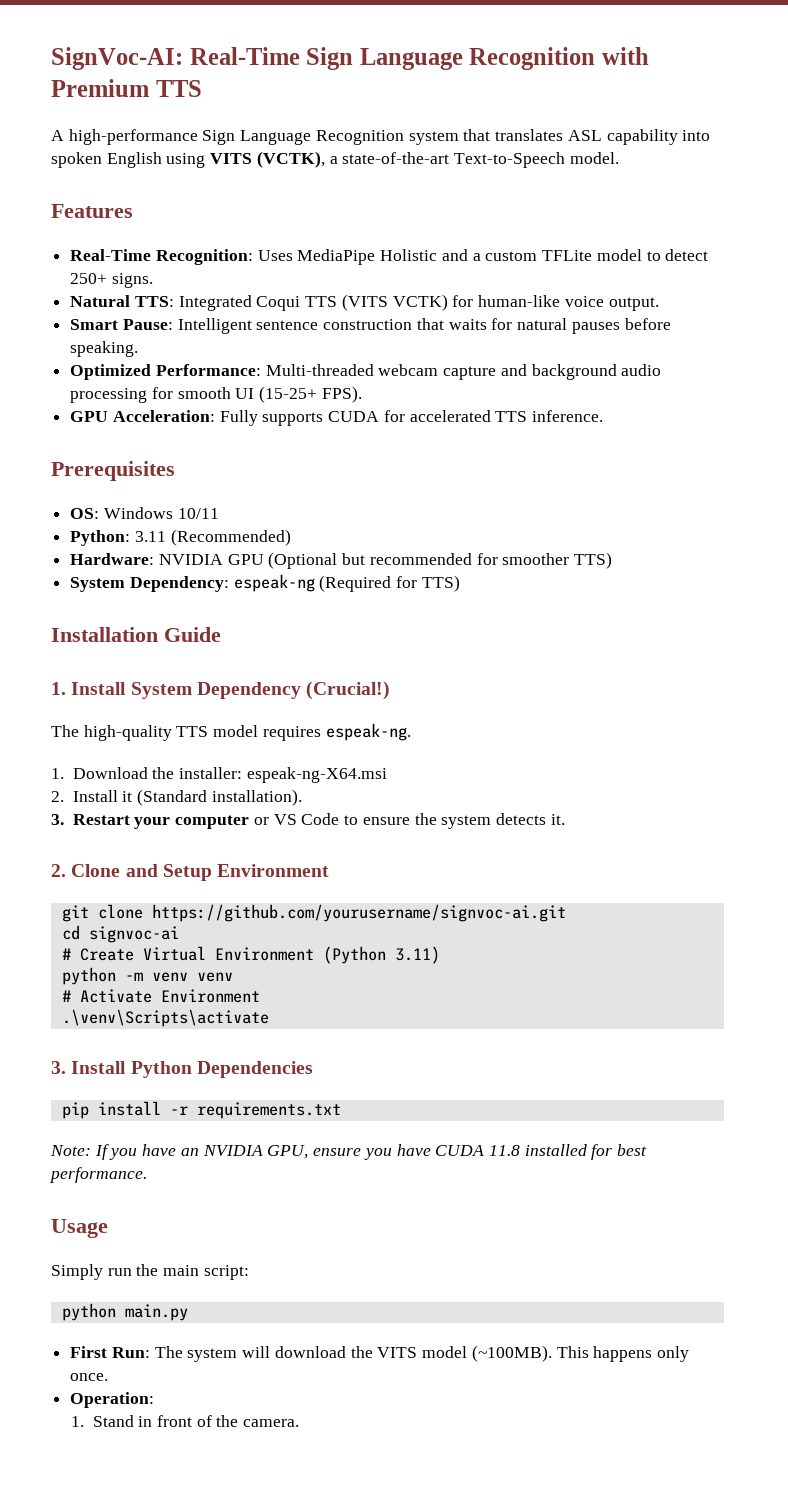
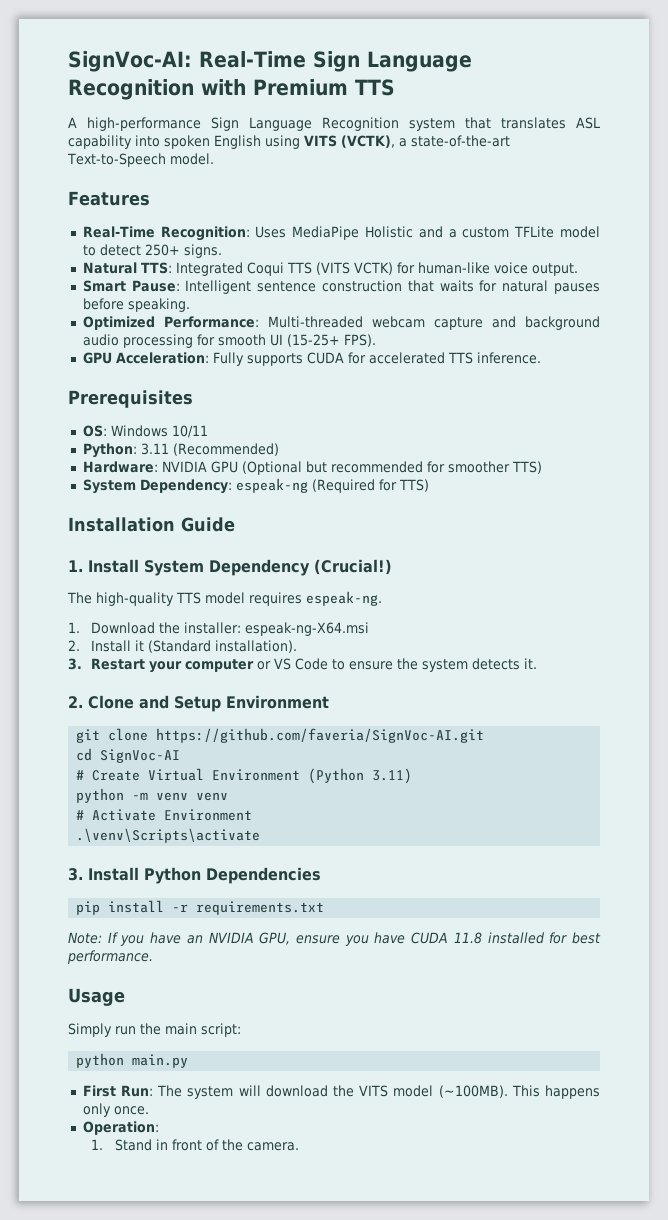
- git clone https://github.com/yourusername/signvoc-ai.git
+ git clone https://github.com/faveria/SignVoc-AI.git
- cd signvoc-ai
+ cd SignVoc-AI

